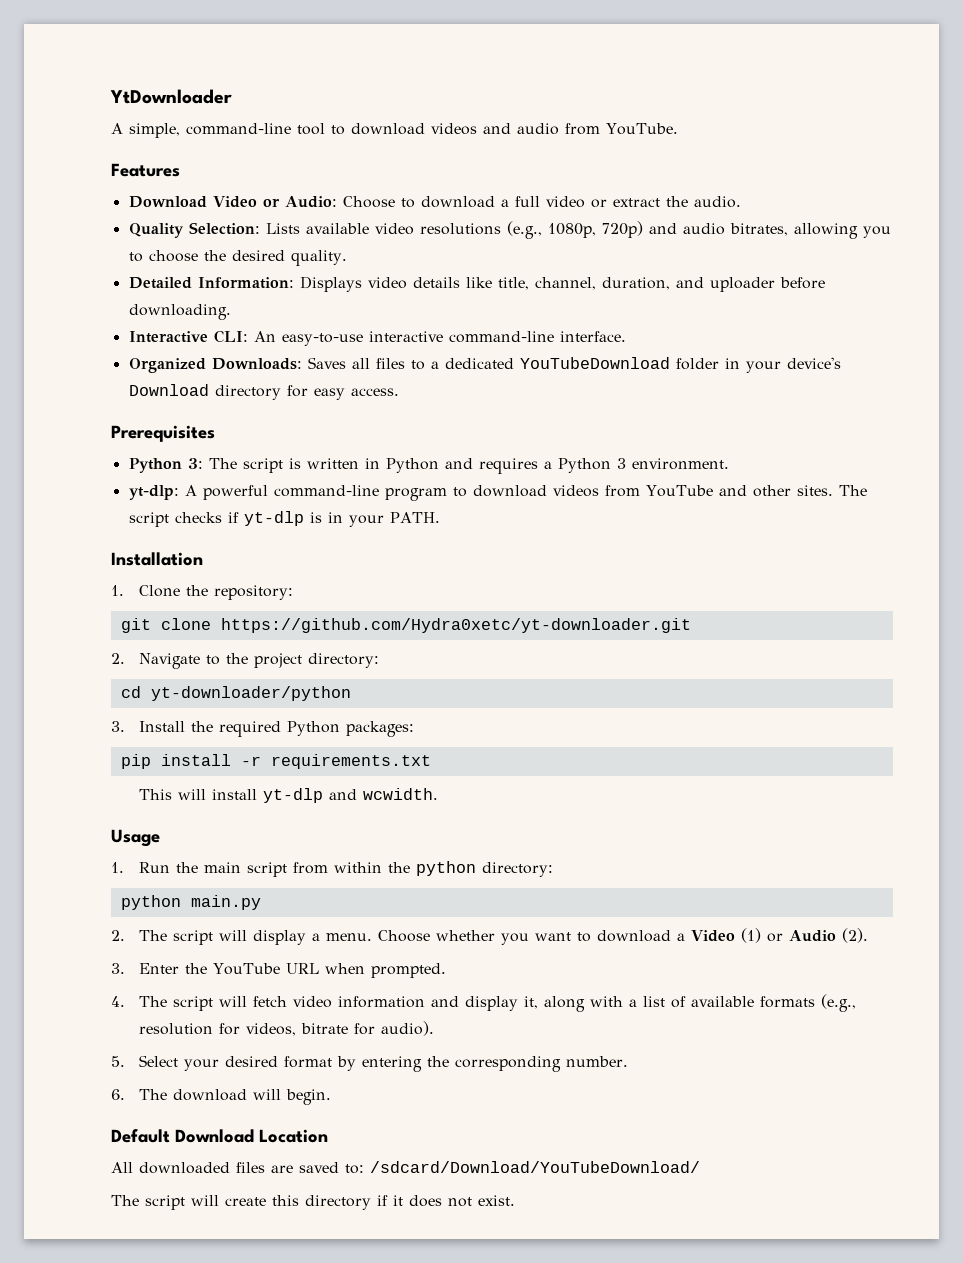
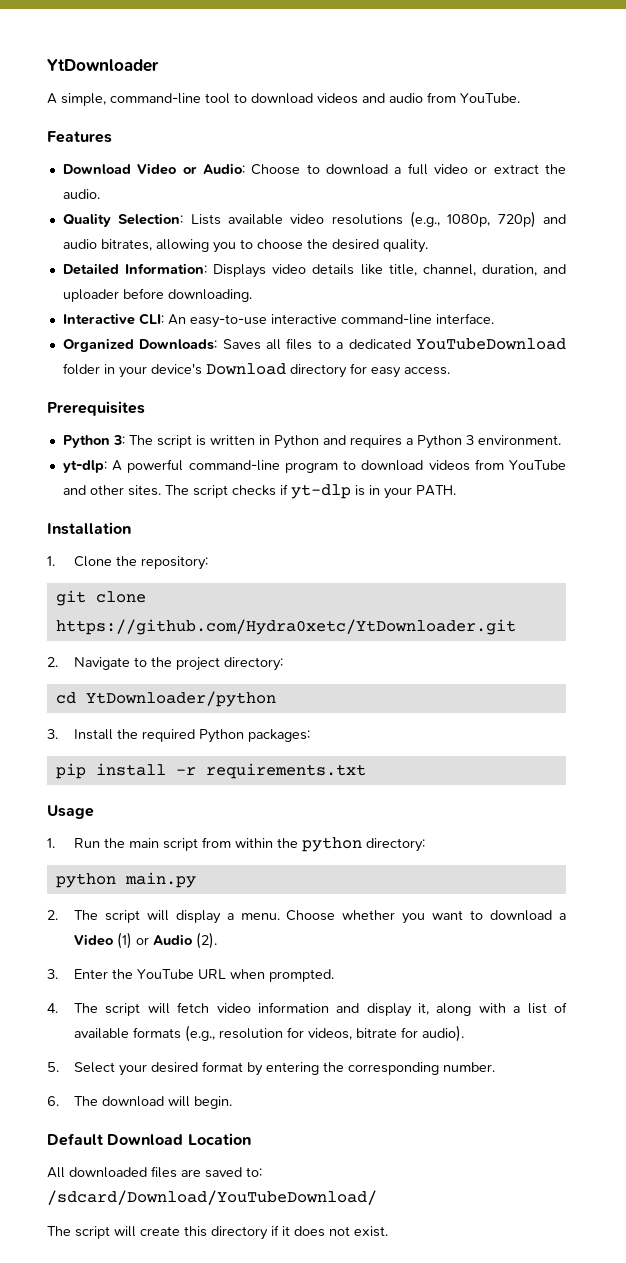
- git clone https://github.com/Hydra0xetc/yt-downloader.git
+ git clone https://github.com/Hydra0xetc/YtDownloader.git
- cd yt-downloader/python
+ cd YtDownloader/python
- This will install yt-dlp and wcwidth.

